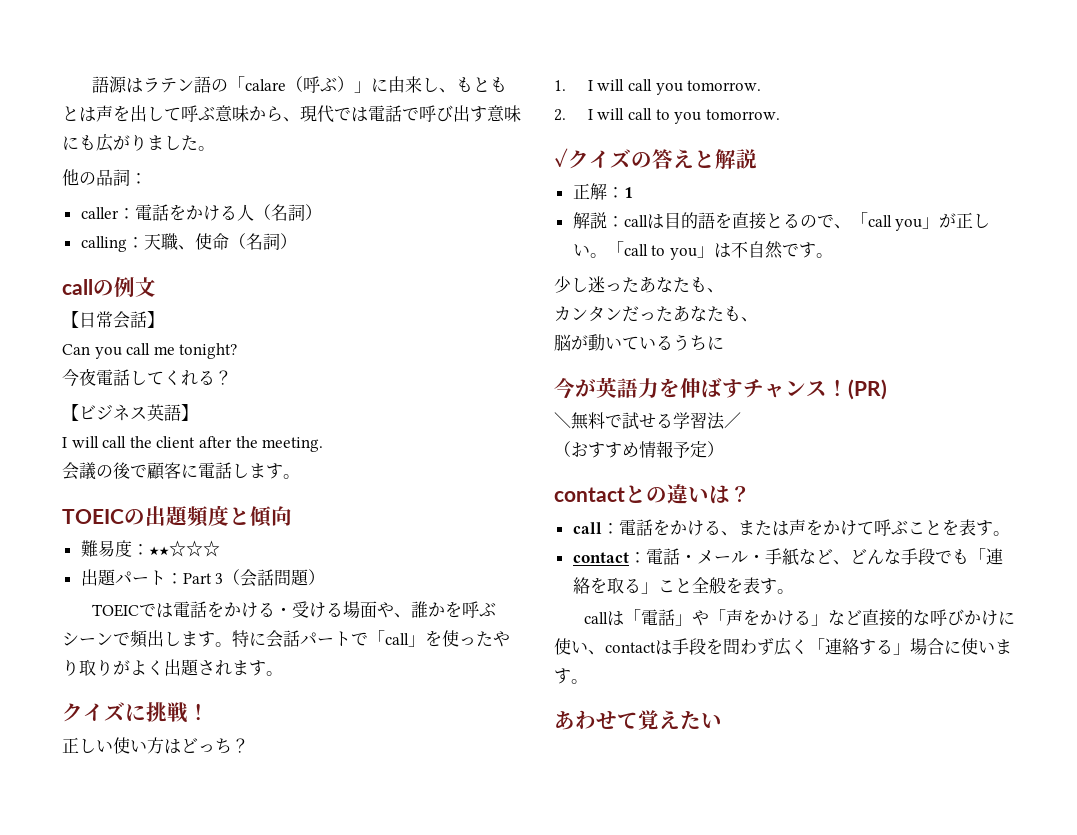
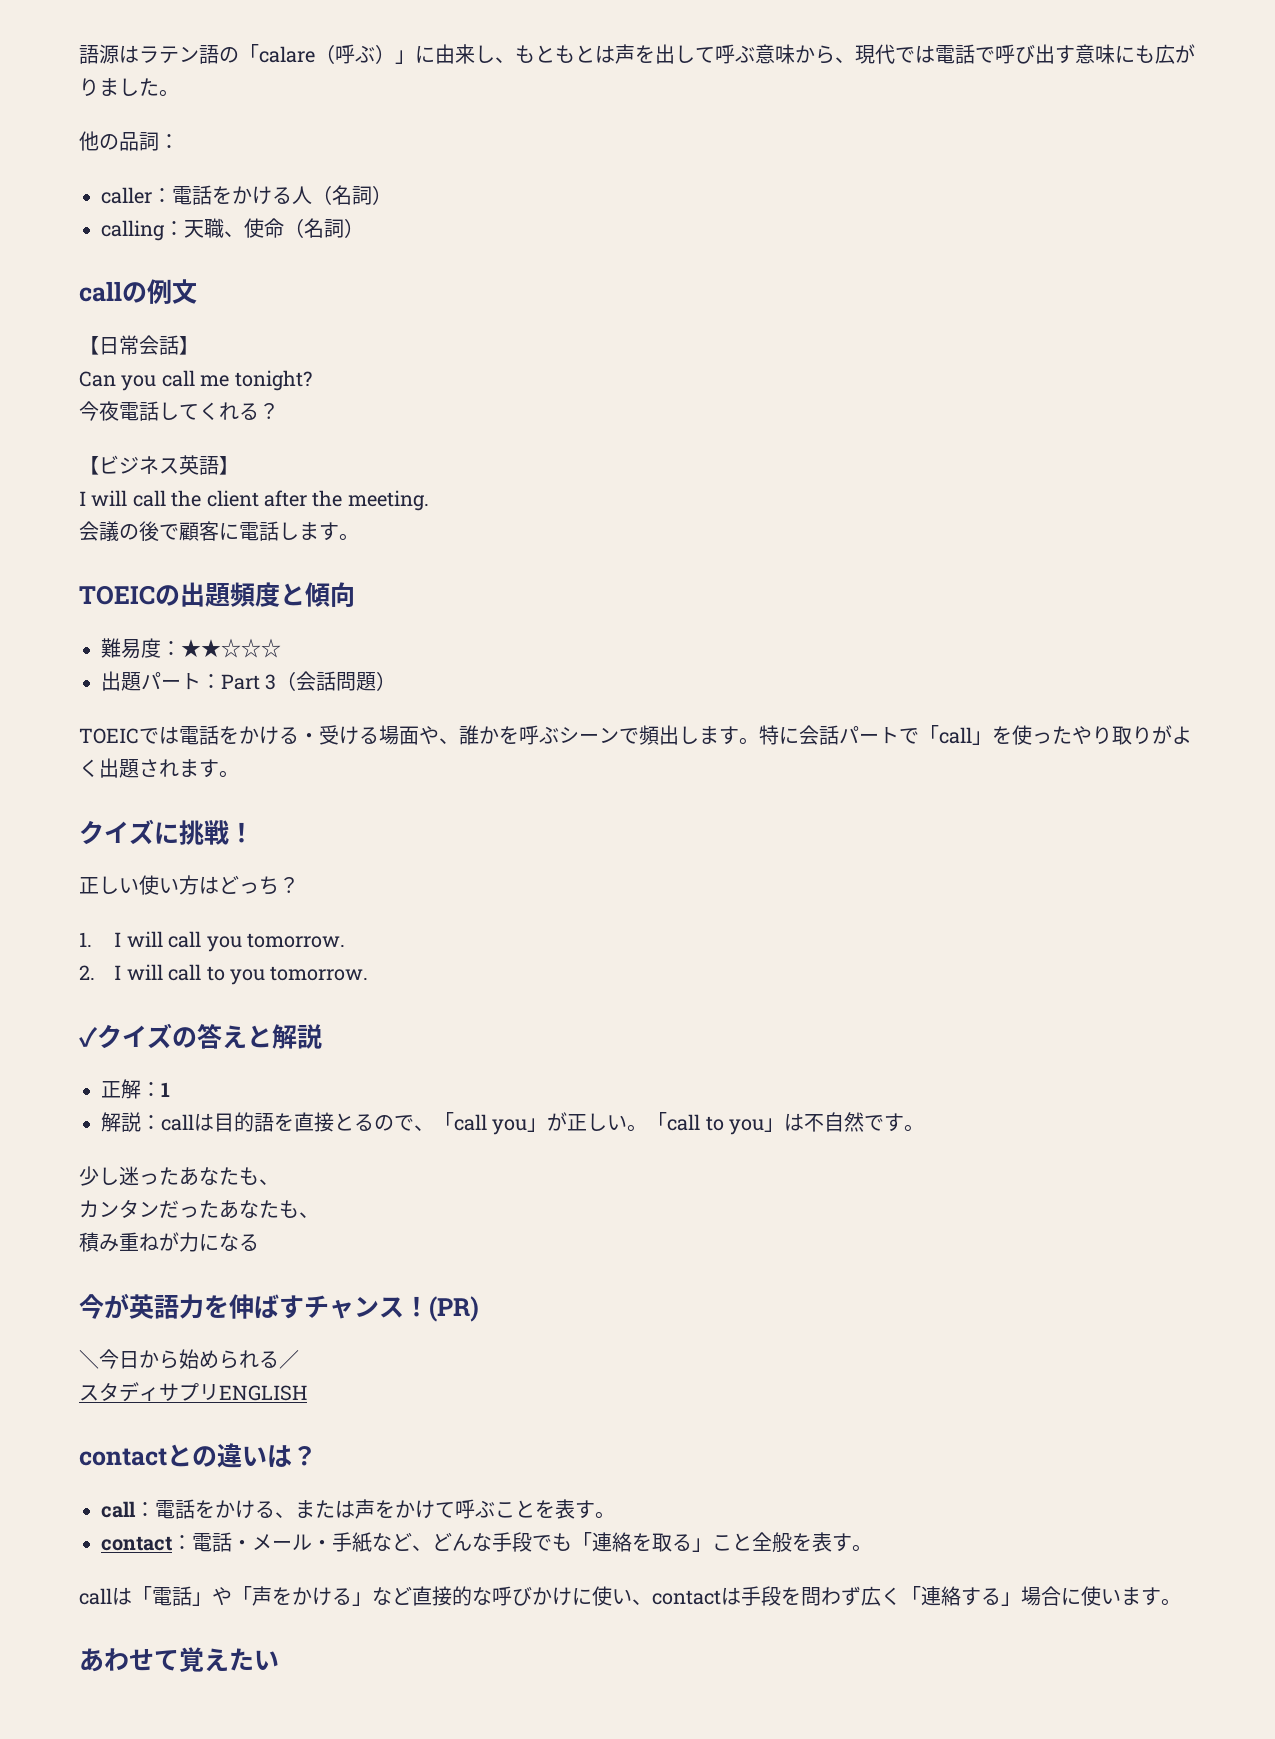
- 脳が動いているうちに
+ 積み重ねが力になる
- ＼無料で試せる学習法／
- （おすすめ情報予定）
+ ＼今日から始められる／
+ スタディサプリENGLISH

